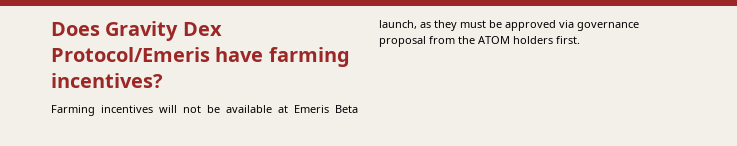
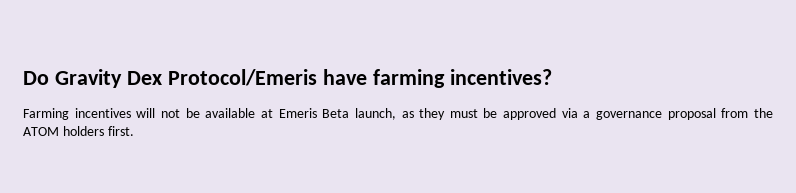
- Does Gravity Dex Protocol/Emeris have farming incentives?
+ Do Gravity Dex Protocol/Emeris have farming incentives?
- Farming incentives will not be available at Emeris Beta launch, as they must be approved via governance proposal from the ATOM holders first.
+ Farming incentives will not be available at Emeris Beta launch, as they must be approved via a governance proposal from the ATOM holders first.

